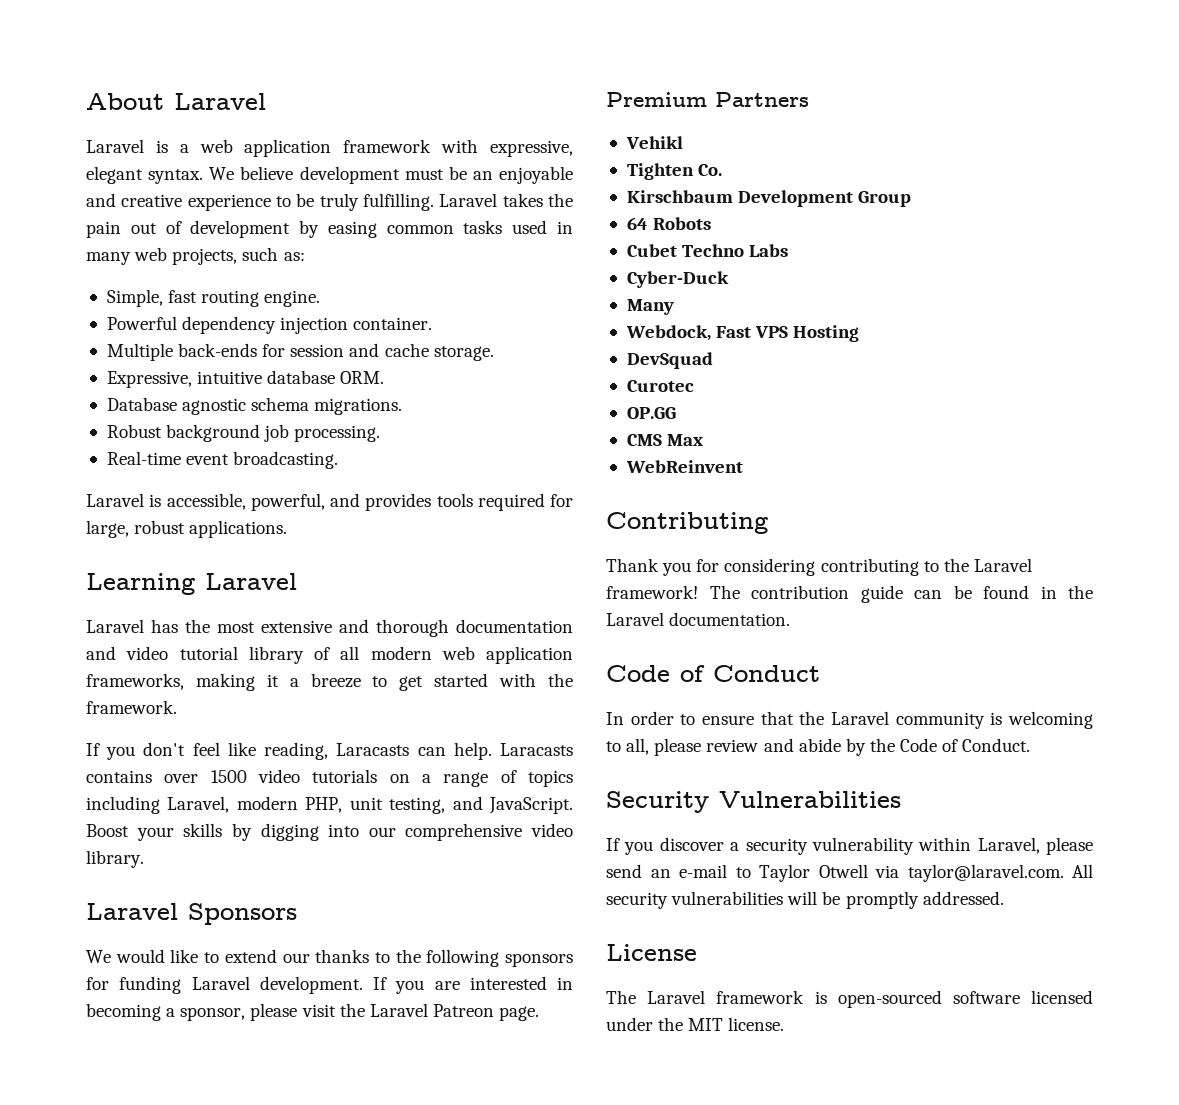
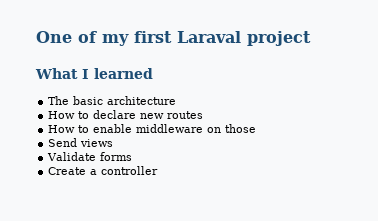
- About Laravel
- Laravel is a web application framework with expressive, elegant syntax. We believe development must be an enjoyable and creative experience to be truly fulfilling. Laravel takes the pain out of development by easing common tasks used in many web projects, such as:
- Simple, fast routing engine.
- Powerful dependency injection container.
- Multiple back-ends for session and cache storage.
- Expressive, intuitive database ORM.
- Database agnostic schema migrations.
- Robust background job processing.
- Real-time event broadcasting.
- Laravel is accessible, powerful, and provides tools required for large, robust applications.
- Learning Laravel
- Laravel has the most extensive and thorough documentation and video tutorial library of all modern web application frameworks, making it a breeze to get started with the framework.
- If you don't feel like reading, Laracasts can help. Laracasts contains over 1500 video tutorials on a range of topics including Laravel, modern PHP, unit testing, and JavaScript. Boost your skills by digging into our comprehensive video library.
- Laravel Sponsors
- We would like to extend our thanks to the following sponsors for funding Laravel development. If you are interested in becoming a sponsor, please visit the Laravel Patreon page.
- Premium Partners
- Vehikl
- Tighten Co.
- Kirschbaum Development Group
- 64 Robots
- Cubet Techno Labs
- Cyber-Duck
- Many
- Webdock, Fast VPS Hosting
- DevSquad
- Curotec
- OP.GG
- CMS Max
- WebReinvent
- Contributing
- Thank you for considering contributing to the Laravel framework! The contribution guide can be found in the Laravel documentation.
- Code of Conduct
- In order to ensure that the Laravel community is welcoming to all, please review and abide by the Code of Conduct.
- Security Vulnerabilities
- If you discover a security vulnerability within Laravel, please send an e-mail to Taylor Otwell via taylor@laravel.com. All security vulnerabilities will be promptly addressed.
- License
- The Laravel framework is open-sourced software licensed under the MIT license.
+ One of my first Laraval project
+ What I learned
+ The basic architecture
+ How to declare new routes
+ How to enable middleware on those
+ Send views
+ Validate forms
+ Create a controller

